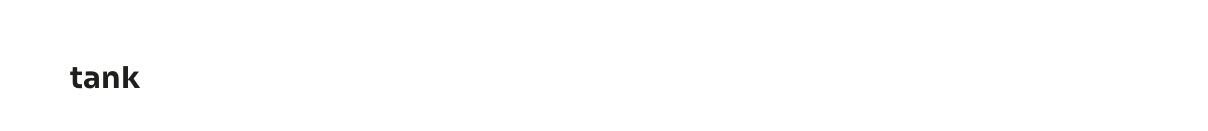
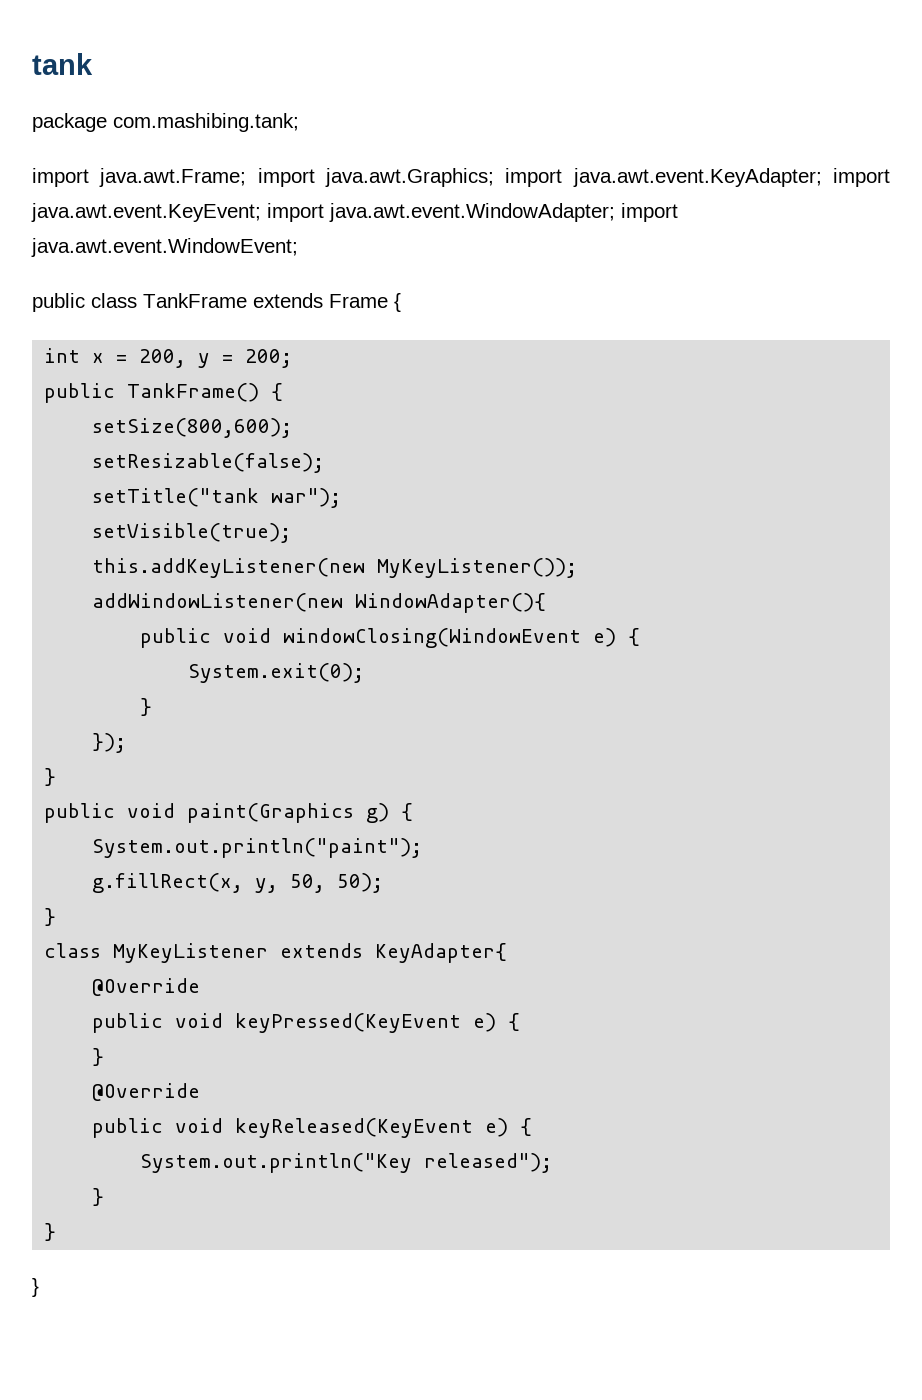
+ package com.mashibing.tank;
+ import java.awt.Frame; import java.awt.Graphics; import java.awt.event.KeyAdapter; import java.awt.event.KeyEvent; import java.awt.event.WindowAdapter; import java.awt.event.WindowEvent;
+ public class TankFrame extends Frame {
+ int x = 200, y = 200;
+ public TankFrame() {
+ setSize(800,600);
+ setResizable(false);
+ setTitle("tank war");
+ setVisible(true);
+ this.addKeyListener(new MyKeyListener());
+ addWindowListener(new WindowAdapter(){
+ public void windowClosing(WindowEvent e) {
+ System.exit(0);
+ }
+ });
+ }
+ public void paint(Graphics g) {
+ System.out.println("paint");
+ g.fillRect(x, y, 50, 50);
+ }
+ class MyKeyListener extends KeyAdapter{
+ @Override
+ public void keyPressed(KeyEvent e) {
+ }
+ @Override
+ public void keyReleased(KeyEvent e) {
+ System.out.println("Key released");
+ }
+ }
+ }

